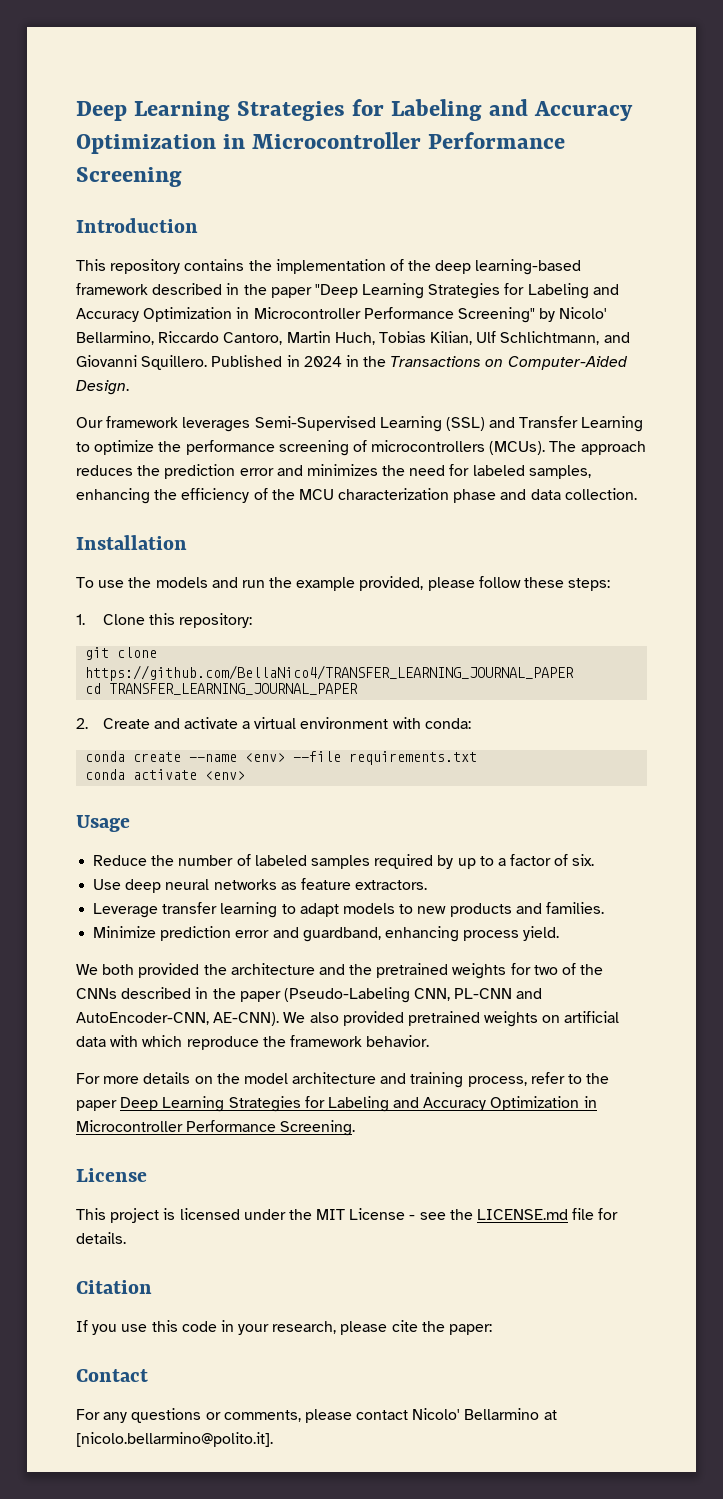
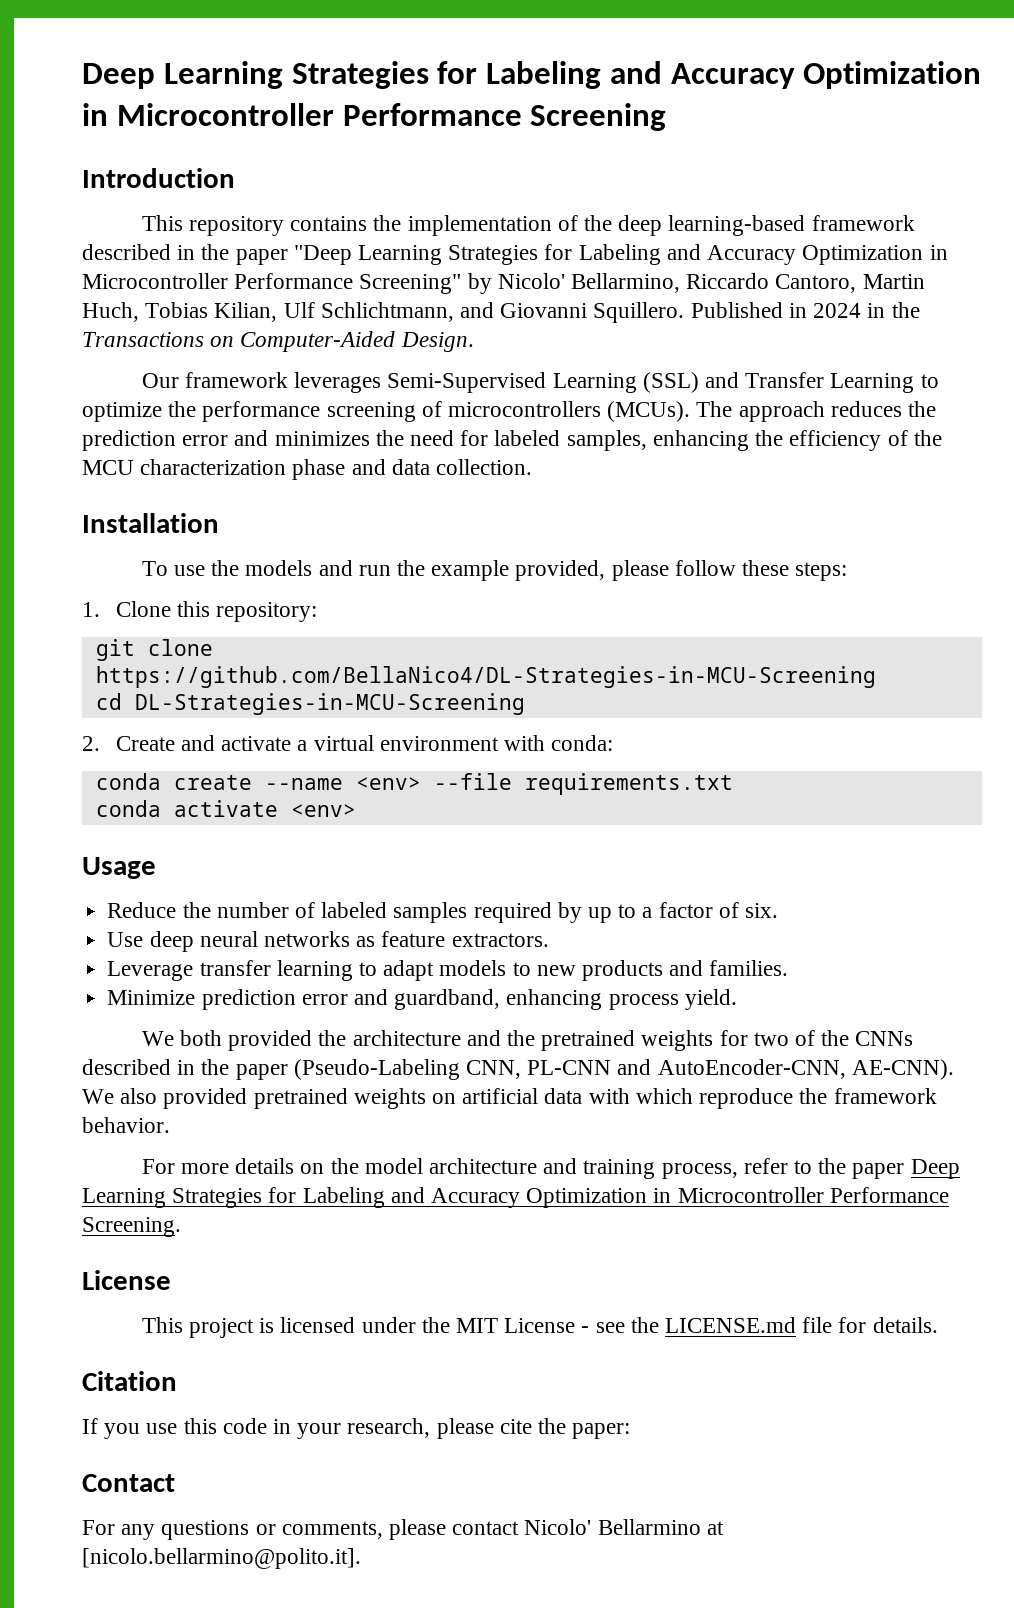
- git clone https://github.com/BellaNico4/TRANSFER_LEARNING_JOURNAL_PAPER
+ git clone https://github.com/BellaNico4/DL-Strategies-in-MCU-Screening
- cd TRANSFER_LEARNING_JOURNAL_PAPER
+ cd DL-Strategies-in-MCU-Screening

